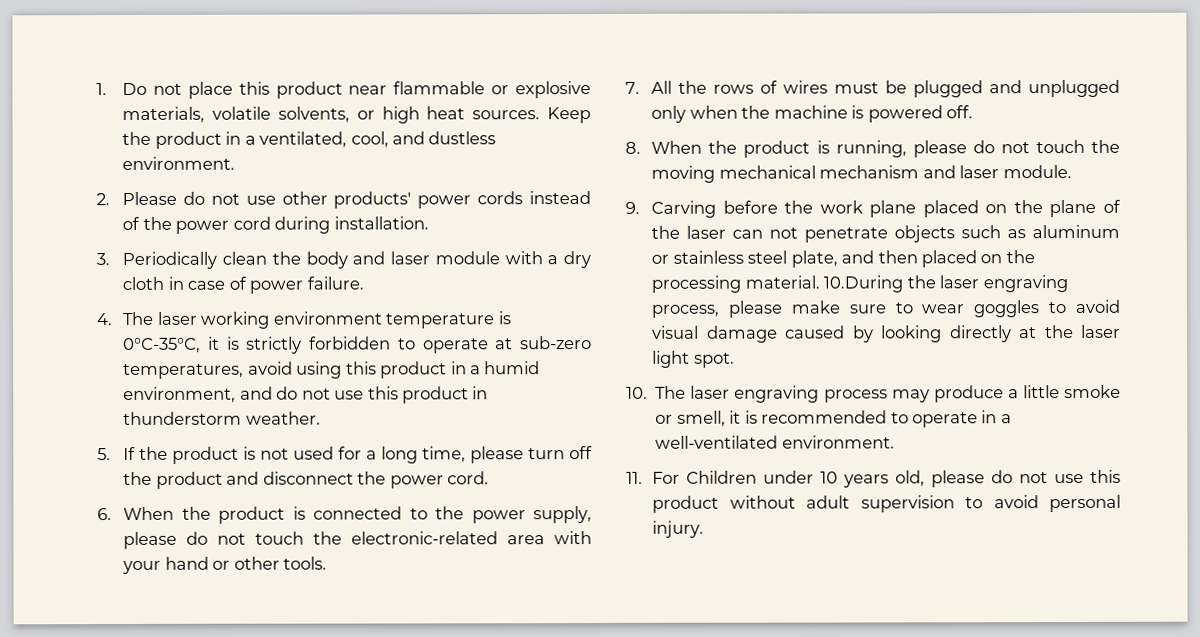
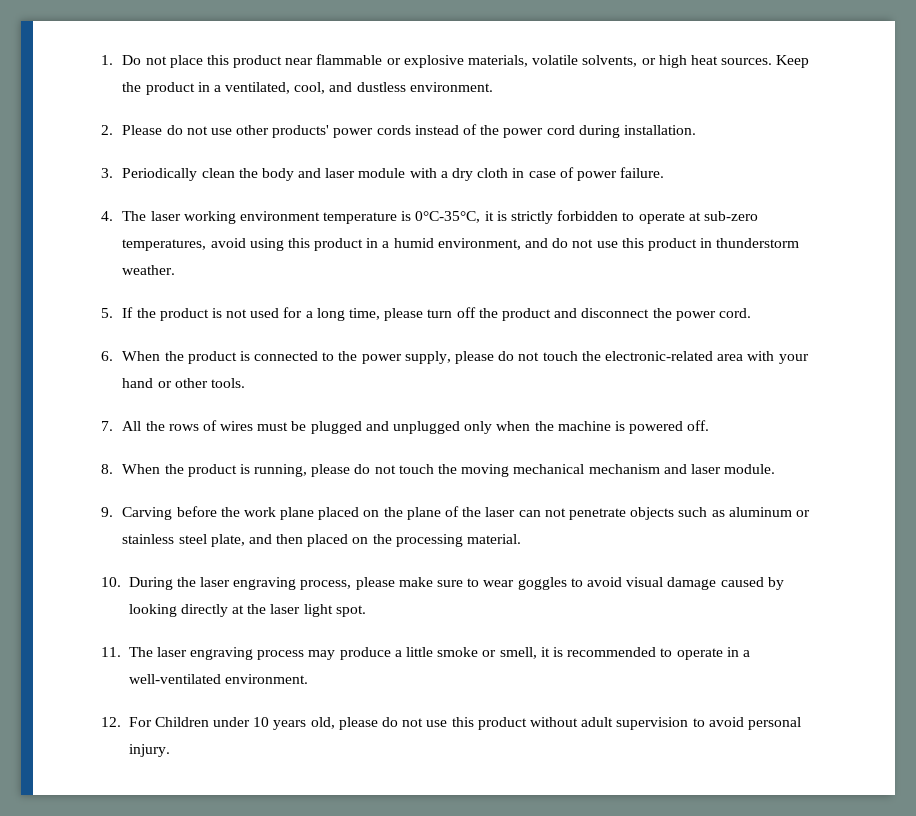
- 9. Carving before the work plane placed on the plane of the laser can not penetrate objects such as aluminum or stainless steel plate, and then placed on the processing material. 10.During the laser engraving process, please make sure to wear goggles to avoid visual damage caused by looking directly at the laser light spot.
+ 9. Carving before the work plane placed on the plane of the laser can not penetrate objects such as aluminum or stainless steel plate, and then placed on the processing material.
+ 10. During the laser engraving process, please make sure to wear goggles to avoid visual damage caused by looking directly at the laser light spot.
- 10. The laser engraving process may produce a little smoke or smell, it is recommended to operate in a well-ventilated environment.
+ 11. The laser engraving process may produce a little smoke or smell, it is recommended to operate in a well-ventilated environment.
- 11. For Children under 10 years old, please do not use this product without adult supervision to avoid personal injury.
+ 12. For Children under 10 years old, please do not use this product without adult supervision to avoid personal injury.

